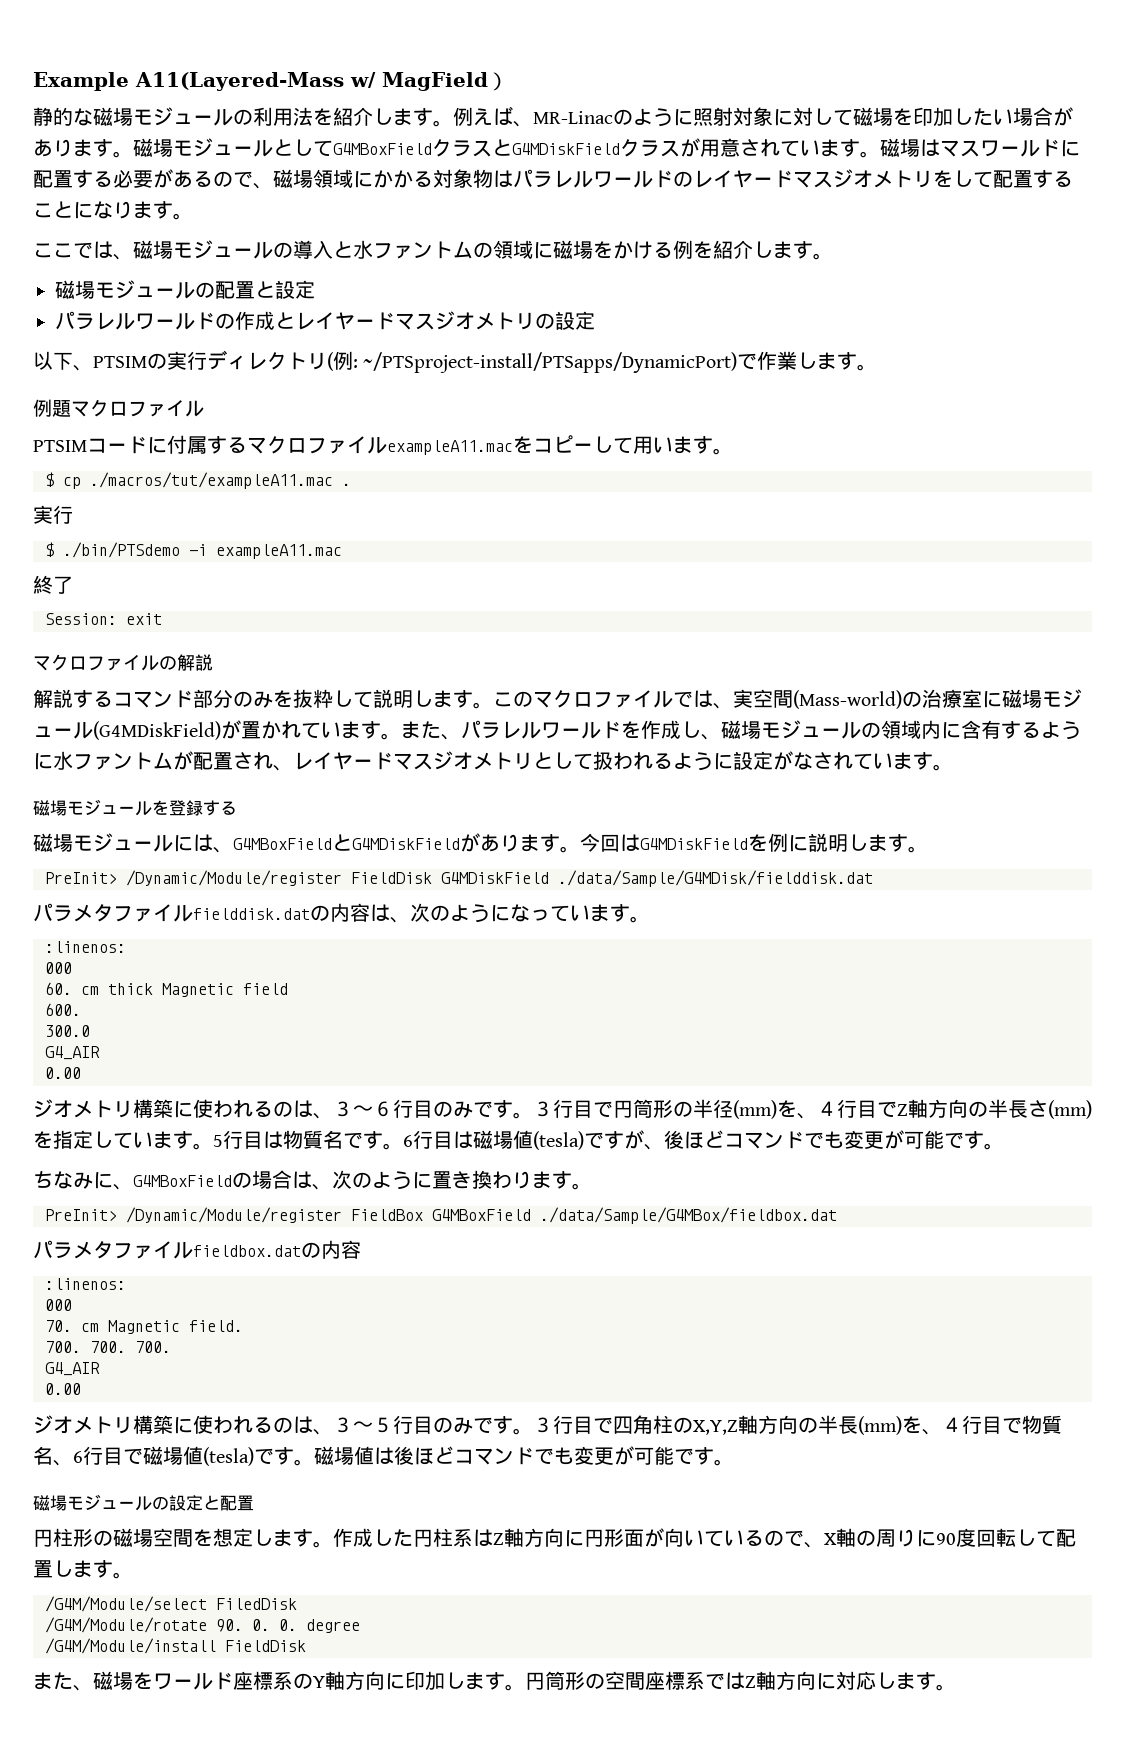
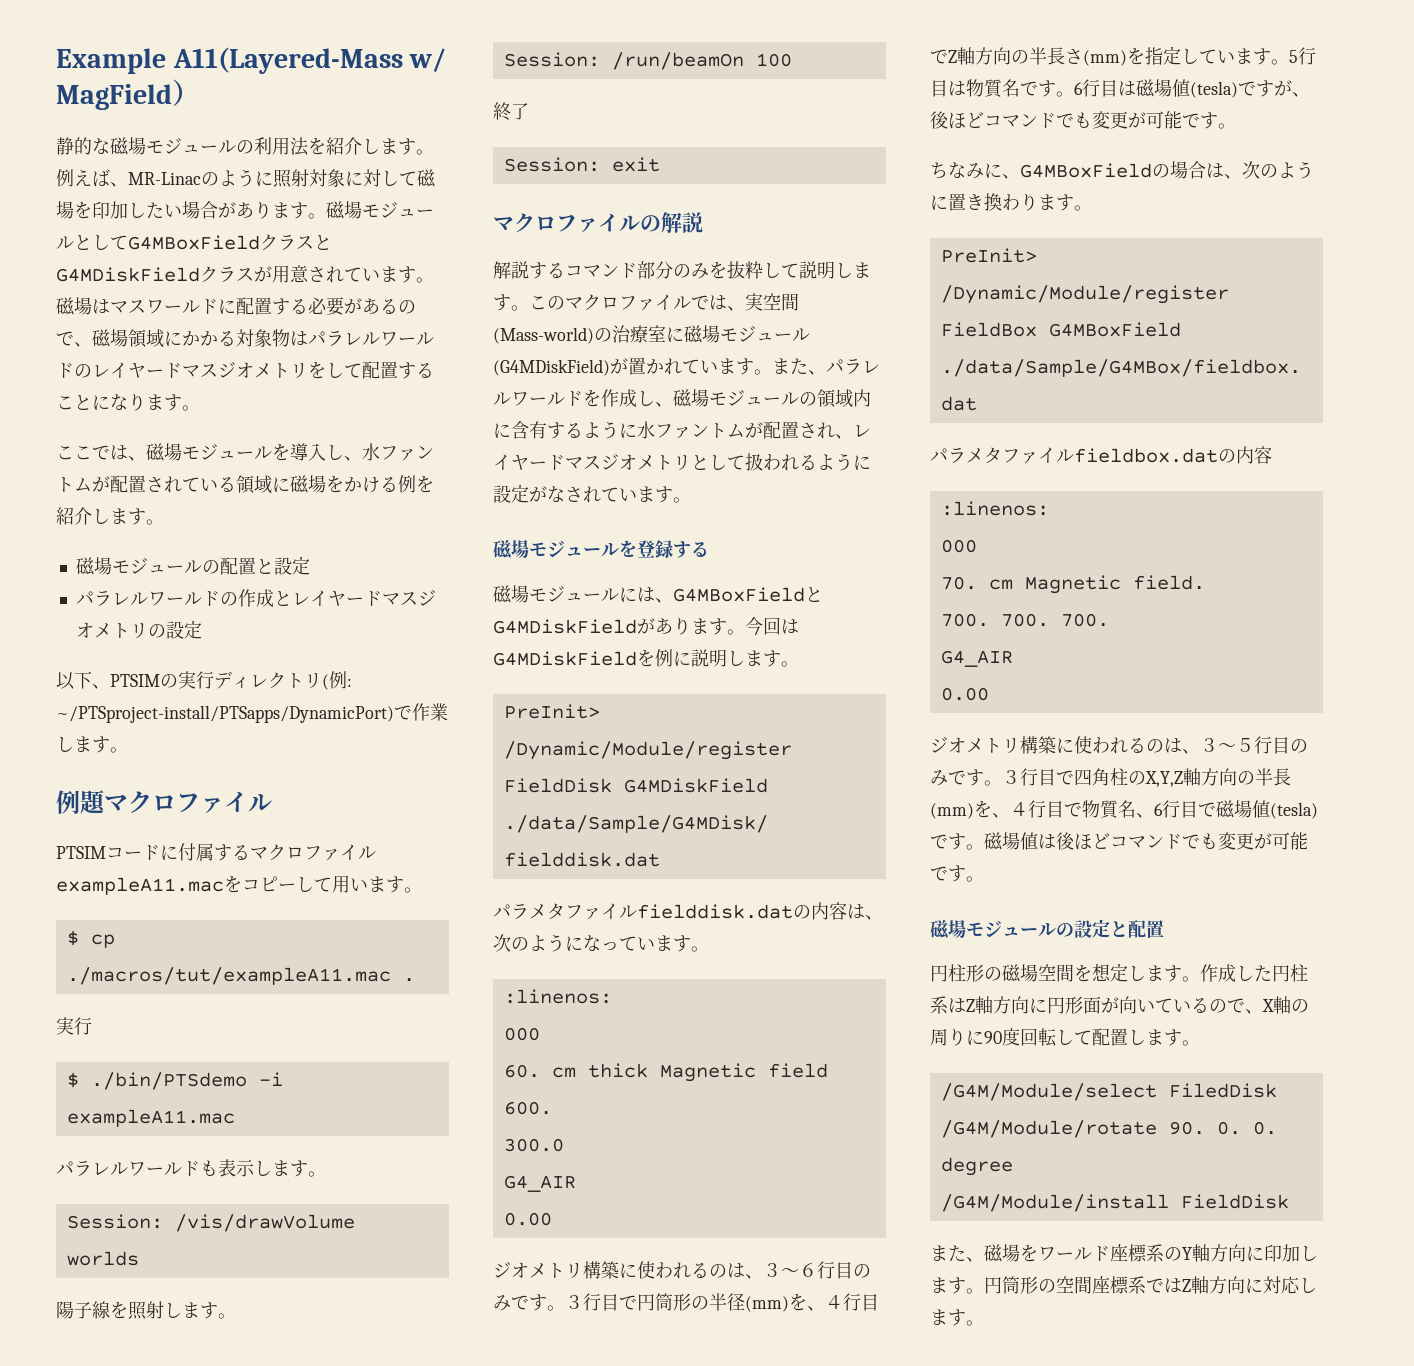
- ここでは、磁場モジュールの導入と水ファントムの領域に磁場をかける例を紹介します。
+ ここでは、磁場モジュールを導入し、水ファントムが配置されている領域に磁場をかける例を紹介します。
+ パラレルワールドも表示します。
+ Session: /vis/drawVolume worlds
+ 陽子線を照射します。
+ Session: /run/beamOn 100

